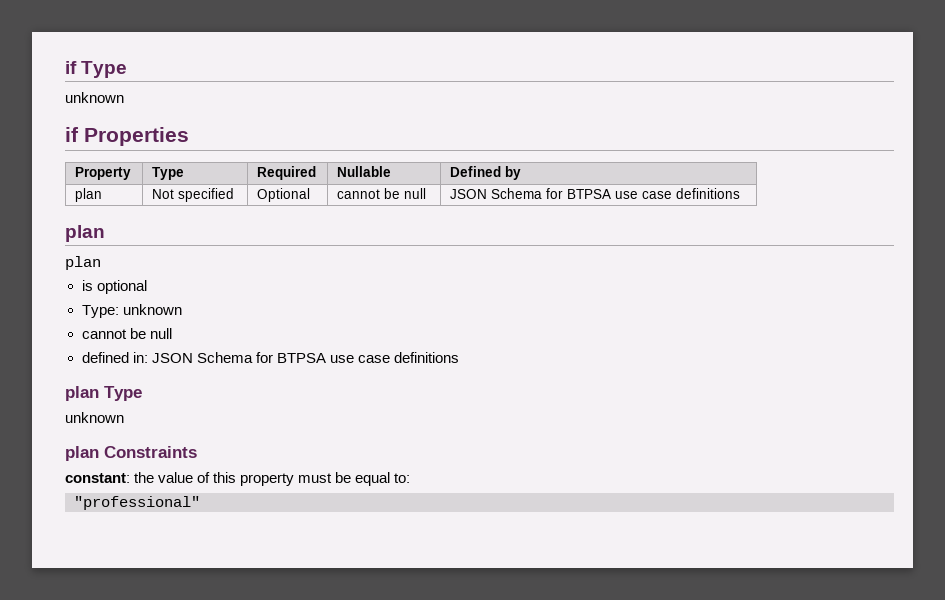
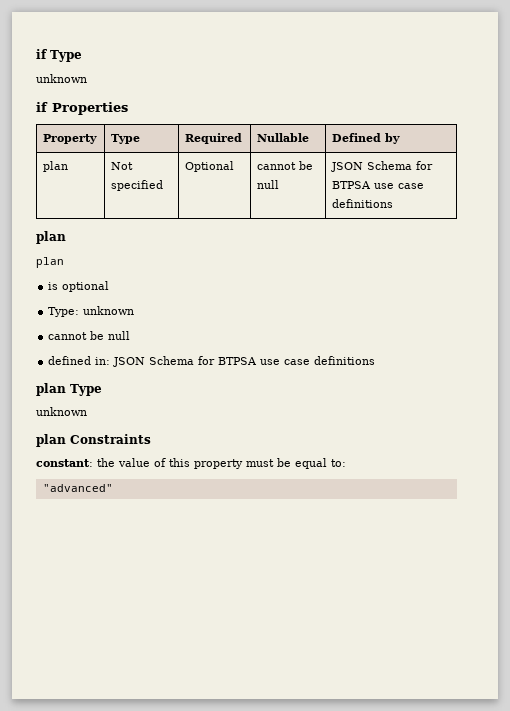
- "professional"
+ "advanced"

